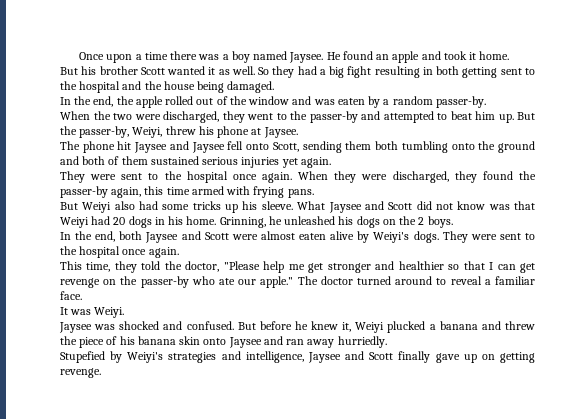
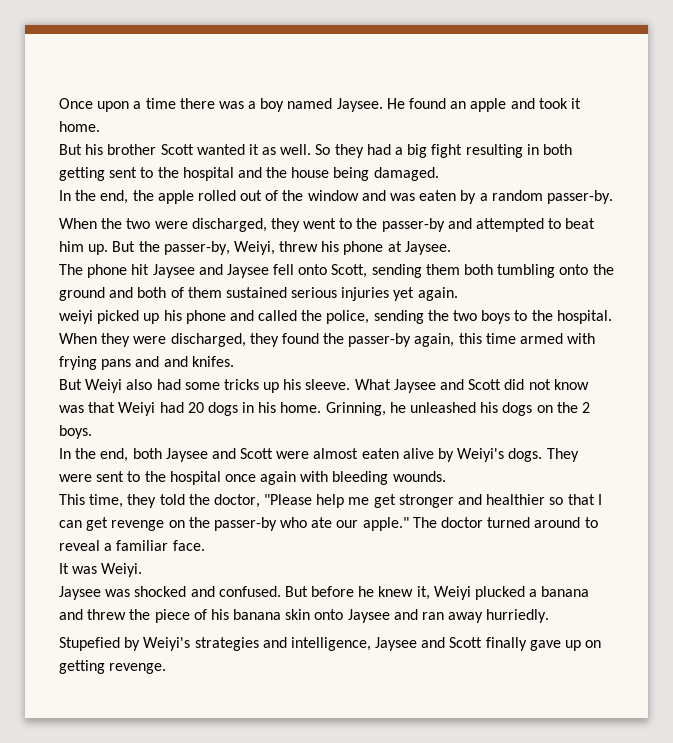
  The phone hit Jaysee and Jaysee fell onto Scott, sending them both tumbling onto the ground and both of them sustained serious injuries yet again.
- They were sent to the hospital once again.
+ weiyi picked up his phone and called the police, sending the two boys to the hospital.
- When they were discharged, they found the passer-by again, this time armed with frying pans.
+ When they were discharged, they found the passer-by again, this time armed with frying pans and and knifes.
- In the end, both Jaysee and Scott were almost eaten alive by Weiyi's dogs. They were sent to the hospital once again.
+ In the end, both Jaysee and Scott were almost eaten alive by Weiyi's dogs. They were sent to the hospital once again with bleeding wounds.

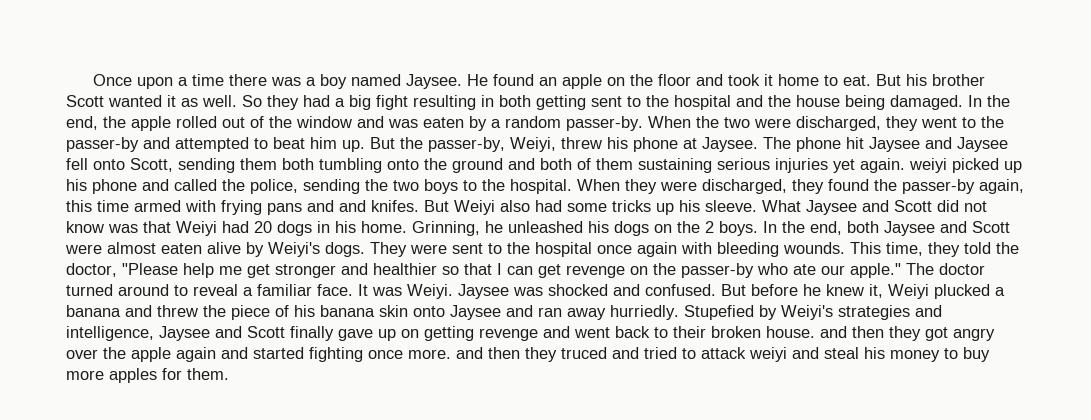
- He found an apple and took it home.
- But his brother Scott wanted it as well.
+ He found an apple on the floor and took it home to eat. But his brother Scott wanted it as well.
- So they had a big fight resulting in both getting sent to the hospital and the house being damaged.
- In the end, the apple rolled out of the window and was eaten by a random passer-by.
- When the two were discharged, they went to the passer-by and attempted to beat him up.
+ So they had a big fight resulting in both getting sent to the hospital and the house being damaged. In the end, the apple rolled out of the window and was eaten by a random passer-by. When the two were discharged, they went to the passer-by and attempted to beat him up.
- But the passer-by, Weiyi, threw his phone at Jaysee.
- The phone hit Jaysee and Jaysee fell onto Scott, sending them both tumbling onto the ground and both of them sustained serious injuries yet again.
- weiyi picked up his phone and called the police, sending the two boys to the hospital.
+ But the passer-by, Weiyi, threw his phone at Jaysee. The phone hit Jaysee and Jaysee fell onto Scott, sending them both tumbling onto the ground and both of them sustaining serious injuries yet again. weiyi picked up his phone and called the police, sending the two boys to the hospital.
- When they were discharged, they found the passer-by again, this time armed with frying pans and and knifes.
- But Weiyi also had some tricks up his sleeve.
+ When they were discharged, they found the passer-by again, this time armed with frying pans and and knifes. But Weiyi also had some tricks up his sleeve.
- Grinning, he unleashed his dogs on the 2 boys.
- In the end, both Jaysee and Scott were almost eaten alive by Weiyi's dogs.
+ Grinning, he unleashed his dogs on the 2 boys. In the end, both Jaysee and Scott were almost eaten alive by Weiyi's dogs.
- They were sent to the hospital once again with bleeding wounds.
- This time, they told the doctor, "Please help me get stronger and healthier so that I can get revenge on the passer-by who ate our apple."
+ They were sent to the hospital once again with bleeding wounds. This time, they told the doctor, "Please help me get stronger and healthier so that I can get revenge on the passer-by who ate our apple."
- The doctor turned around to reveal a familiar face.
- It was Weiyi.
- Jaysee was shocked and confused.
+ The doctor turned around to reveal a familiar face. It was Weiyi. Jaysee was shocked and confused.
- But before he knew it, Weiyi plucked a banana and threw the piece of his banana skin onto Jaysee and ran away hurriedly.
- Stupefied by Weiyi's strategies and intelligence, Jaysee and Scott finally gave up on getting revenge.
+ But before he knew it, Weiyi plucked a banana and threw the piece of his banana skin onto Jaysee and ran away hurriedly. Stupefied by Weiyi's strategies and intelligence, Jaysee and Scott finally gave up on getting revenge and went back to their broken house. and then they got angry over the apple again and started fighting once more. and then they truced and tried to attack weiyi and steal his money to buy more apples for them.

